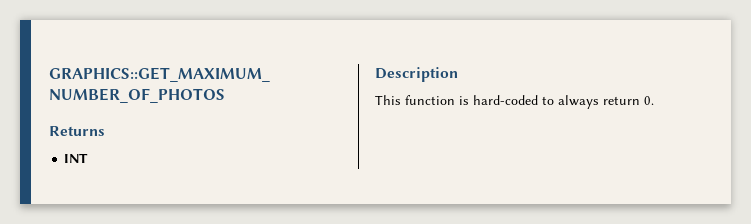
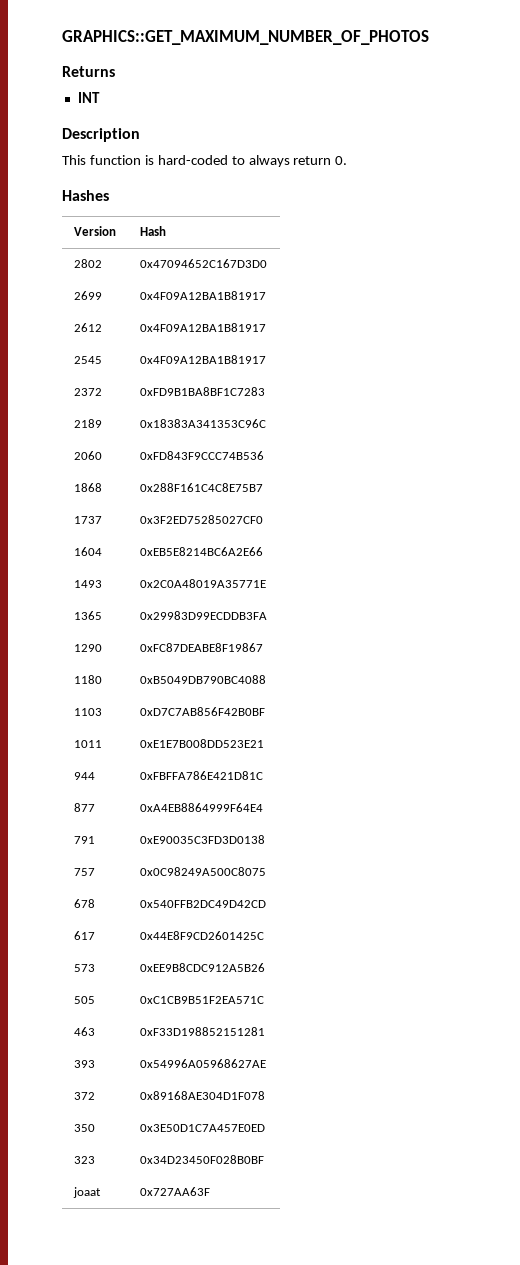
+ Hashes
+ Version | Hash
+ 2802 | 0x47094652C167D3D0
+ 2699 | 0x4F09A12BA1B81917
+ 2612 | 0x4F09A12BA1B81917
+ 2545 | 0x4F09A12BA1B81917
+ 2372 | 0xFD9B1BA8BF1C7283
+ 2189 | 0x18383A341353C96C
+ 2060 | 0xFD843F9CCC74B536
+ 1868 | 0x288F161C4C8E75B7
+ 1737 | 0x3F2ED75285027CF0
+ 1604 | 0xEB5E8214BC6A2E66
+ 1493 | 0x2C0A48019A35771E
+ 1365 | 0x29983D99ECDDB3FA
+ 1290 | 0xFC87DEABE8F19867
+ 1180 | 0xB5049DB790BC4088
+ 1103 | 0xD7C7AB856F42B0BF
+ 1011 | 0xE1E7B008DD523E21
+ 944 | 0xFBFFA786E421D81C
+ 877 | 0xA4EB8864999F64E4
+ 791 | 0xE90035C3FD3D0138
+ 757 | 0x0C98249A500C8075
+ 678 | 0x540FFB2DC49D42CD
+ 617 | 0x44E8F9CD2601425C
+ 573 | 0xEE9B8CDC912A5B26
+ 505 | 0xC1CB9B51F2EA571C
+ 463 | 0xF33D198852151281
+ 393 | 0x54996A05968627AE
+ 372 | 0x89168AE304D1F078
+ 350 | 0x3E50D1C7A457E0ED
+ 323 | 0x34D23450F028B0BF
+ joaat | 0x727AA63F

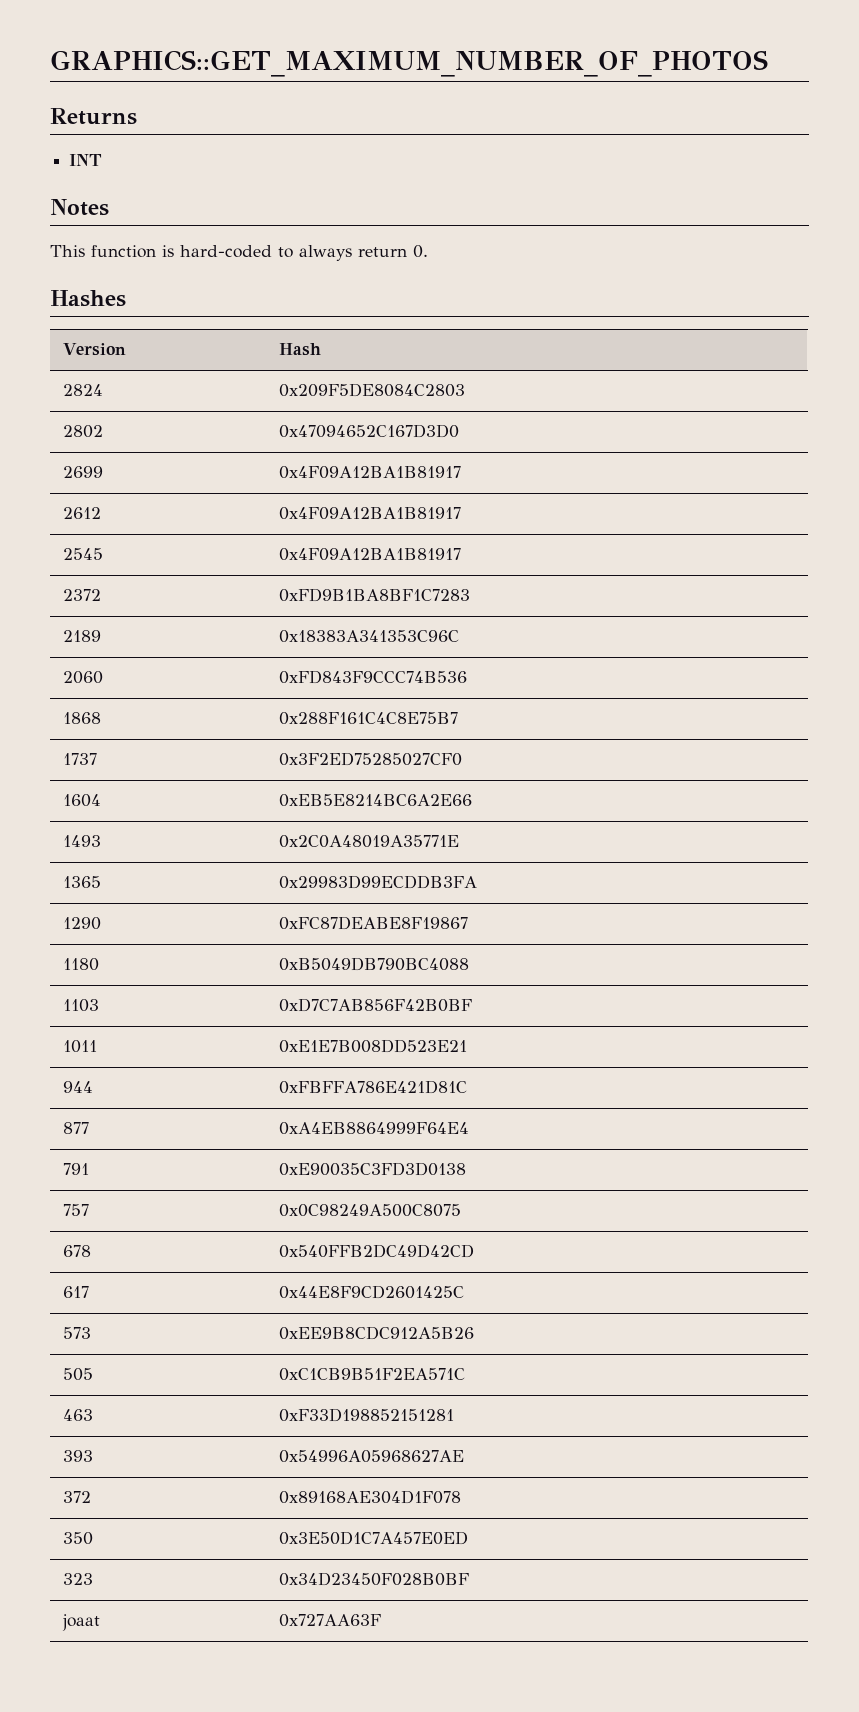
- Description
+ Notes
+ 2824 | 0x209F5DE8084C2803

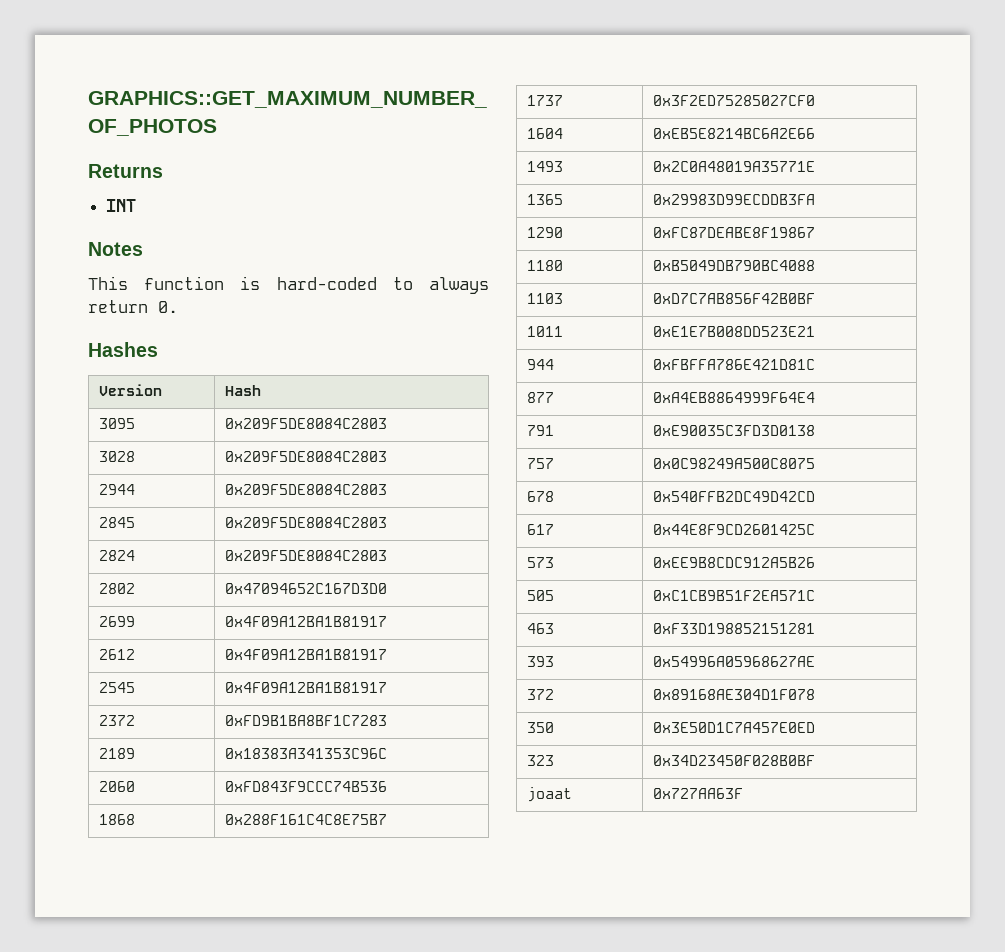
+ 3095 | 0x209F5DE8084C2803
+ 3028 | 0x209F5DE8084C2803
+ 2944 | 0x209F5DE8084C2803
+ 2845 | 0x209F5DE8084C2803

